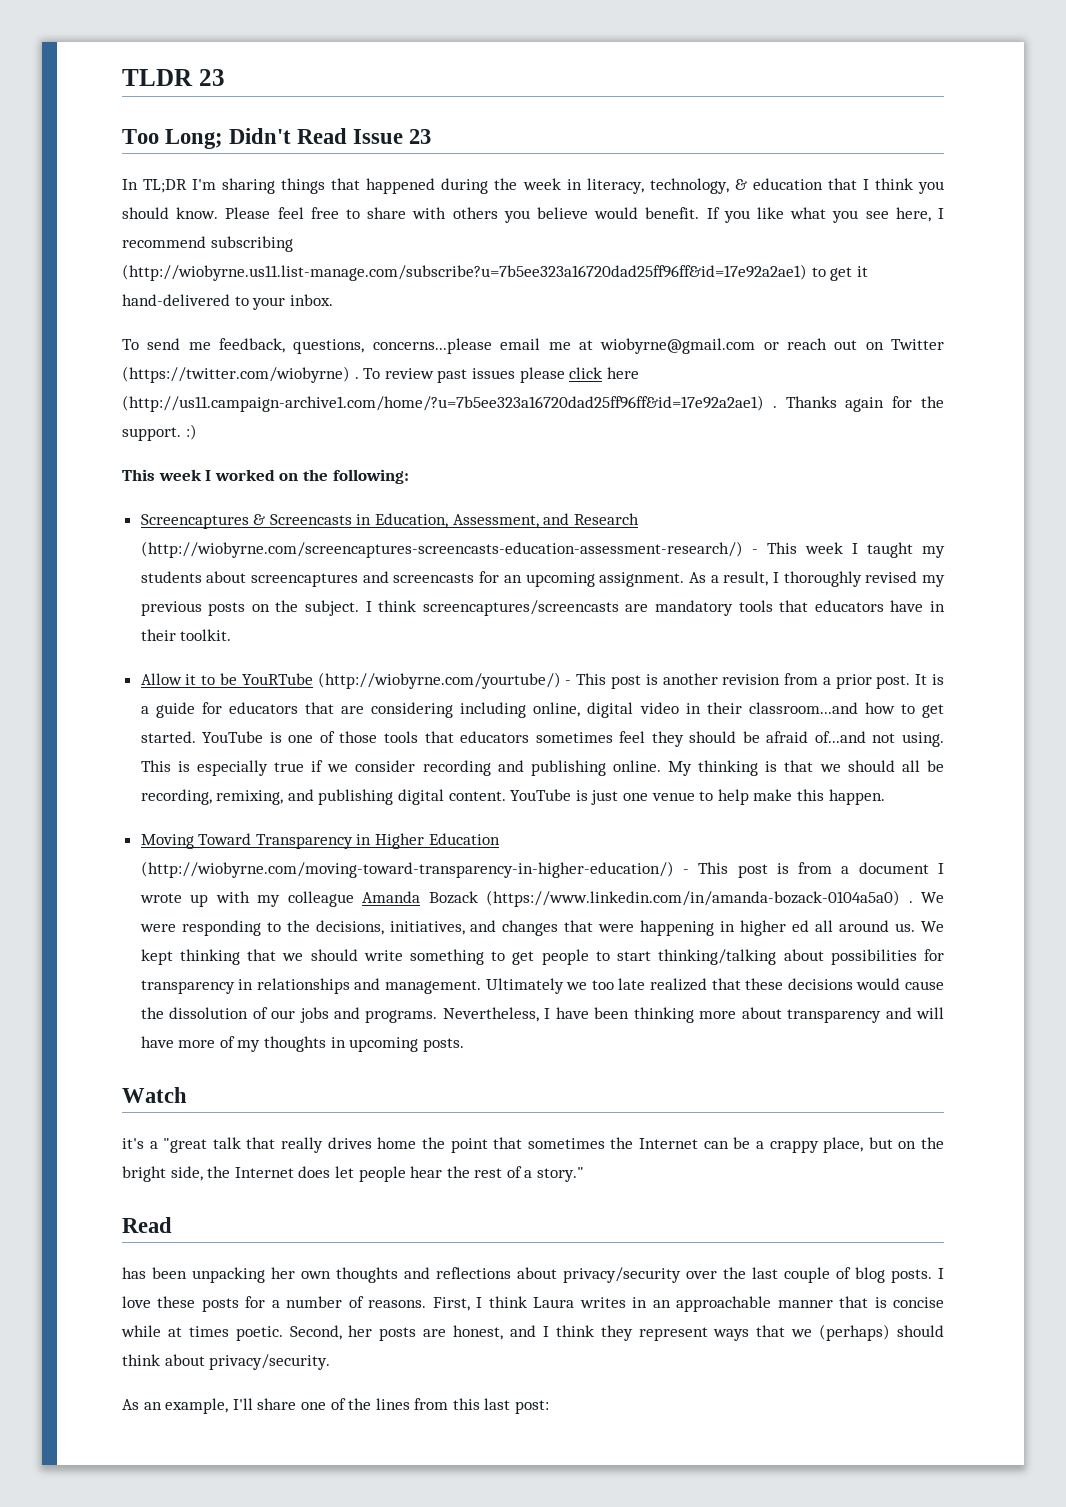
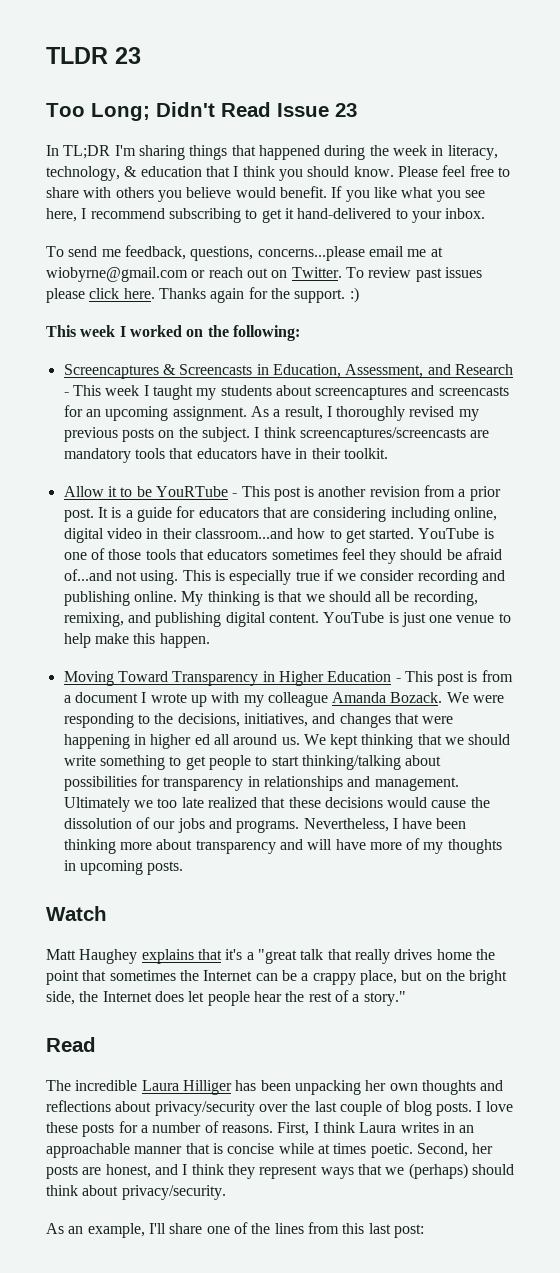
- If you like what you see here, I recommend subscribing (http://wiobyrne.us11.list-manage.com/subscribe?u=7b5ee323a16720dad25ff96ff&id=17e92a2ae1) to get it hand-delivered to your inbox.
+ If you like what you see here, I recommend subscribing to get it hand-delivered to your inbox.
- To send me feedback, questions, concerns...please email me at wiobyrne@gmail.com or reach out on Twitter (https://twitter.com/wiobyrne) .
+ To send me feedback, questions, concerns...please email me at wiobyrne@gmail.com or reach out on Twitter.
- To review past issues please click here (http://us11.campaign-archive1.com/home/?u=7b5ee323a16720dad25ff96ff&id=17e92a2ae1) .
+ To review past issues please click here.
- Screencaptures & Screencasts in Education, Assessment, and Research (http://wiobyrne.com/screencaptures-screencasts-education-assessment-research/) - This week I taught my students about screencaptures and screencasts for an upcoming assignment.
+ Screencaptures & Screencasts in Education, Assessment, and Research - This week I taught my students about screencaptures and screencasts for an upcoming assignment.
- Allow it to be YouRTube (http://wiobyrne.com/yourtube/) - This post is another revision from a prior post.
+ Allow it to be YouRTube - This post is another revision from a prior post.
- Moving Toward Transparency in Higher Education (http://wiobyrne.com/moving-toward-transparency-in-higher-education/) - This post is from a document I wrote up with my colleague Amanda Bozack (https://www.linkedin.com/in/amanda-bozack-0104a5a0) .
+ Moving Toward Transparency in Higher Education - This post is from a document I wrote up with my colleague Amanda Bozack.
- it's a "great talk that really drives home the point that sometimes the Internet can be a crappy place, but on the bright side, the Internet does let people hear the rest of a story."
+ Matt Haughey explains that it's a "great talk that really drives home the point that sometimes the Internet can be a crappy place, but on the bright side, the Internet does let people hear the rest of a story."
- has been unpacking her own thoughts and reflections about privacy/security over the last couple of blog posts.
+ The incredible Laura Hilliger has been unpacking her own thoughts and reflections about privacy/security over the last couple of blog posts.

